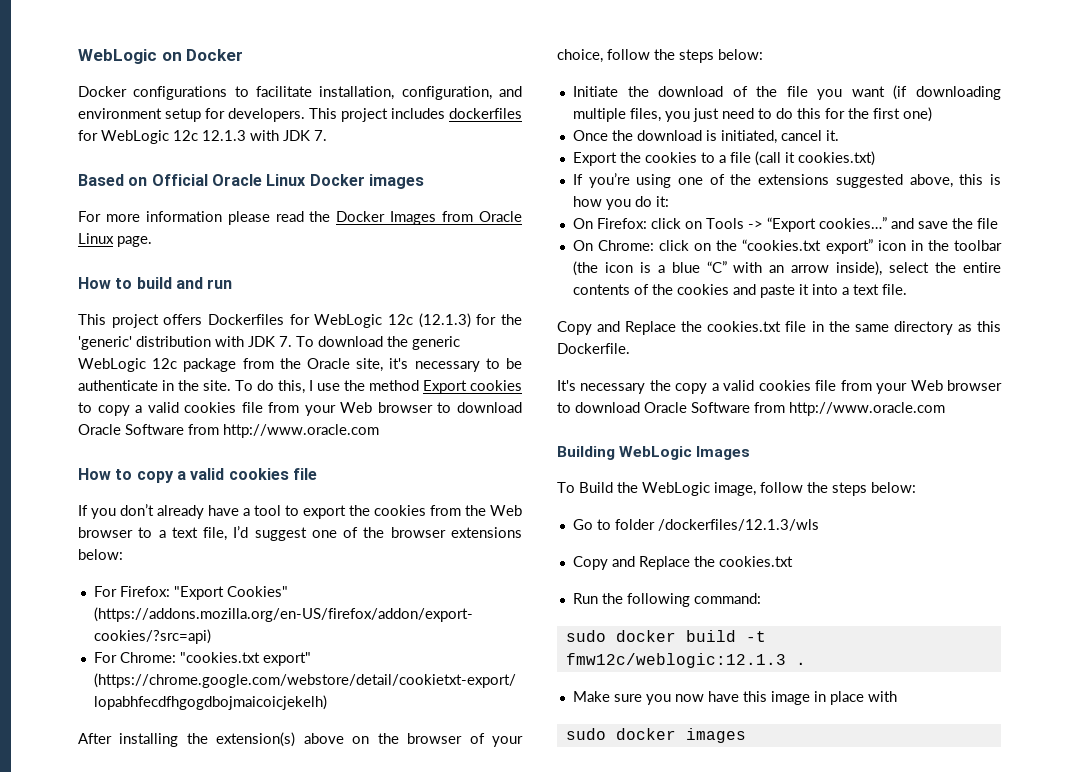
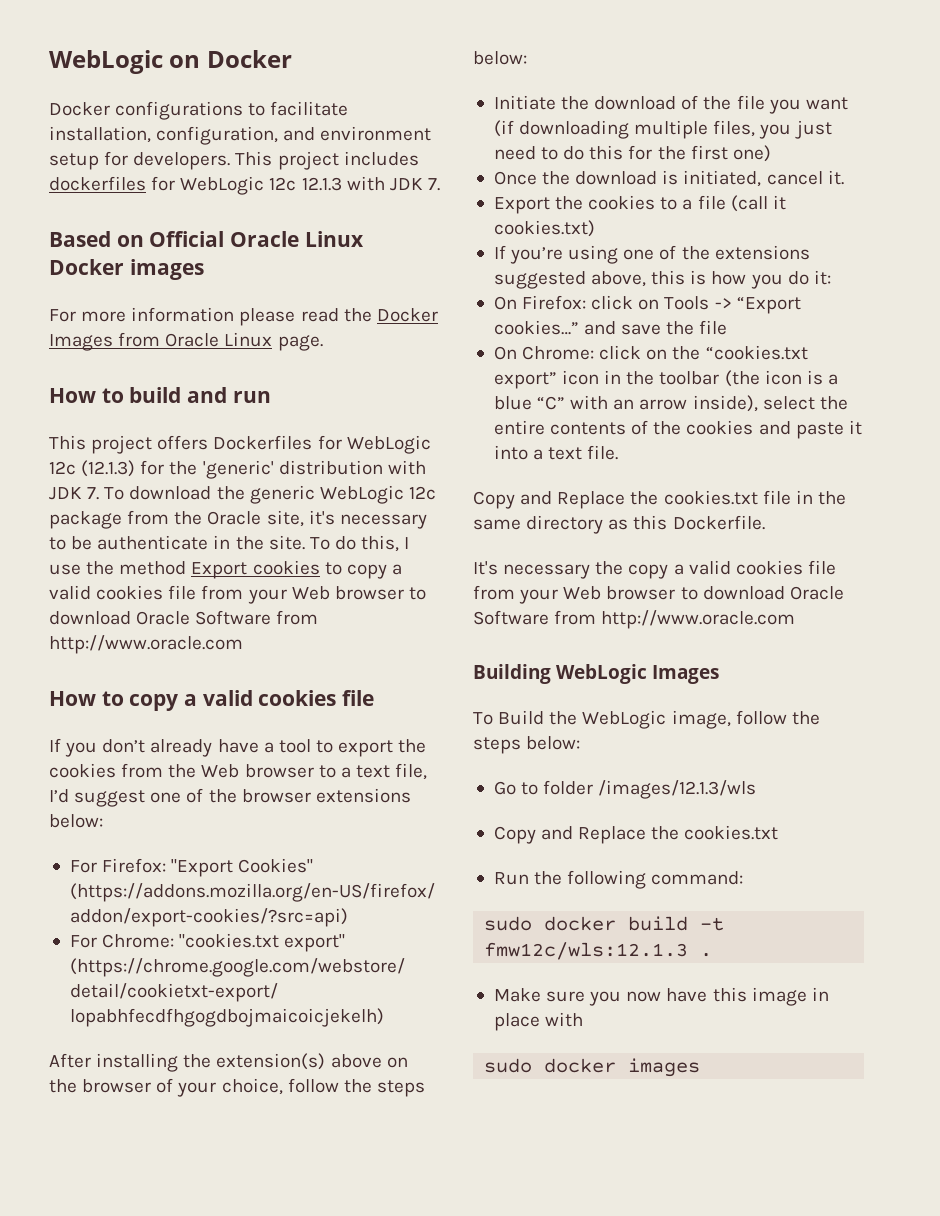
- Go to folder /dockerfiles/12.1.3/wls
+ Go to folder /images/12.1.3/wls
- sudo docker build -t fmw12c/weblogic:12.1.3 .
+ sudo docker build -t fmw12c/wls:12.1.3 .

